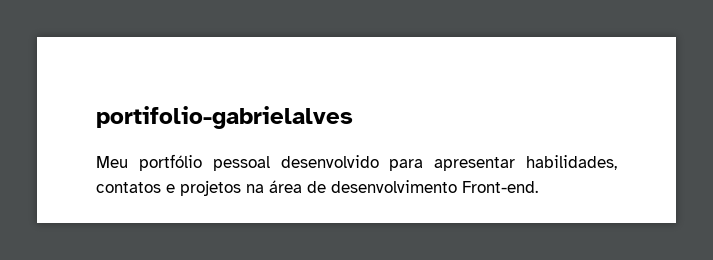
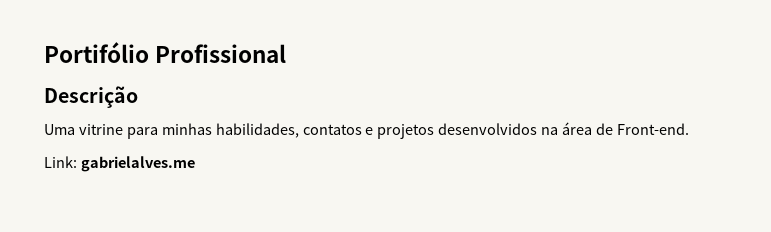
- portifolio-gabrielalves
- Meu portfólio pessoal desenvolvido para apresentar habilidades, contatos e projetos na área de desenvolvimento Front-end.
+ Portifólio Profissional
+ Descrição
+ Uma vitrine para minhas habilidades, contatos e projetos desenvolvidos na área de Front-end.
+ Link: gabrielalves.me

